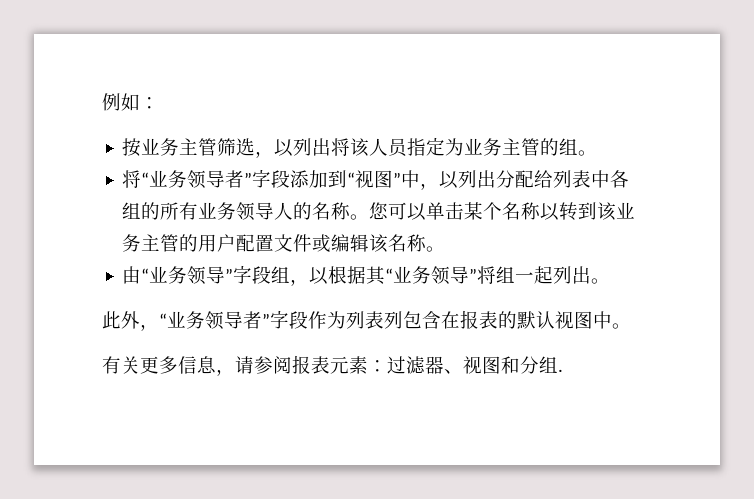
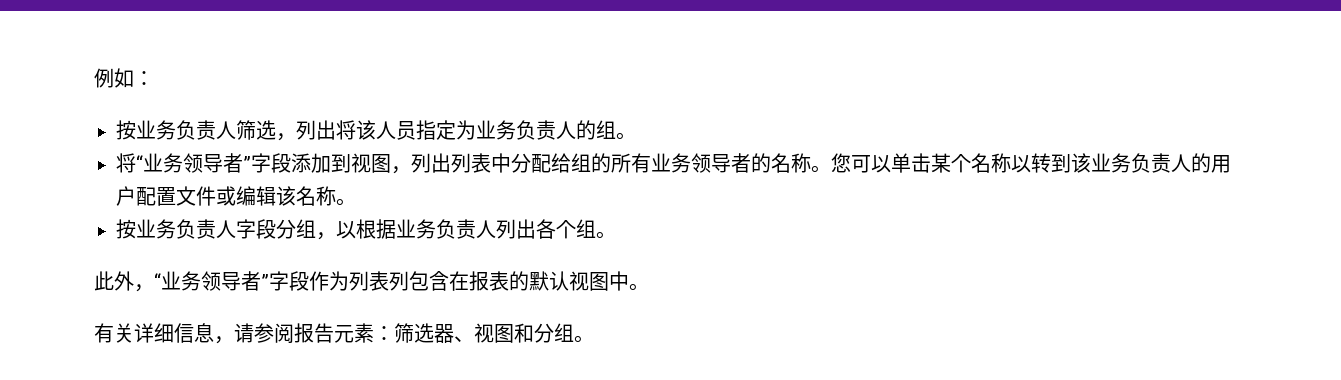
- 按业务主管筛选，以列出将该人员指定为业务主管的组。
+ 按业务负责人筛选，列出将该人员指定为业务负责人的组。
- 将“业务领导者”字段添加到“视图”中，以列出分配给列表中各组的所有业务领导人的名称。
+ 将“业务领导者”字段添加到视图，列出列表中分配给组的所有业务领导者的名称。
- 您可以单击某个名称以转到该业务主管的用户配置文件或编辑该名称。
+ 您可以单击某个名称以转到该业务负责人的用户配置文件或编辑该名称。
- 由“业务领导”字段组，以根据其“业务领导”将组一起列出。
+ 按业务负责人字段分组，以根据业务负责人列出各个组。
- 有关更多信息，请参阅报表元素：过滤器、视图和分组.
+ 有关详细信息，请参阅报告元素：筛选器、视图和分组。

